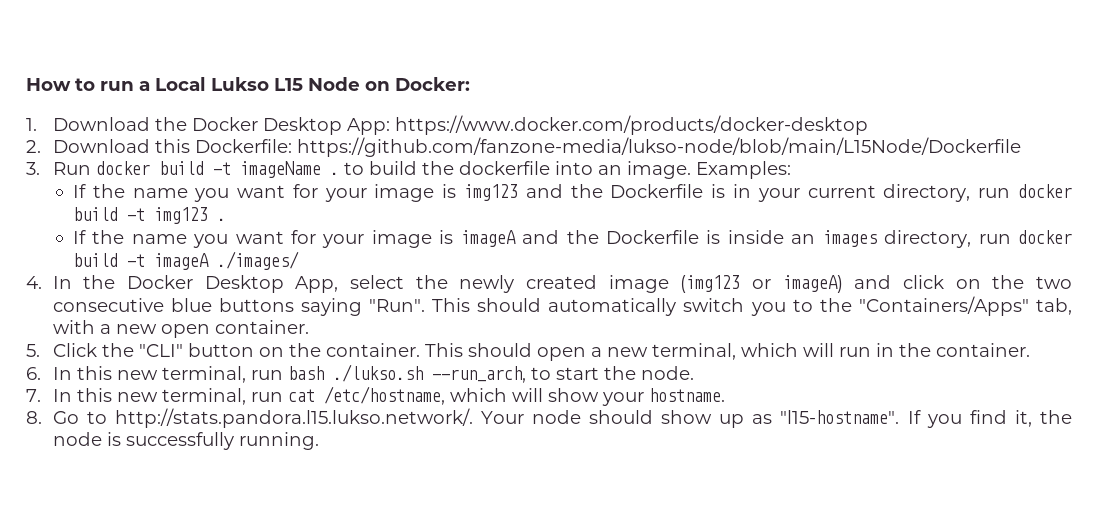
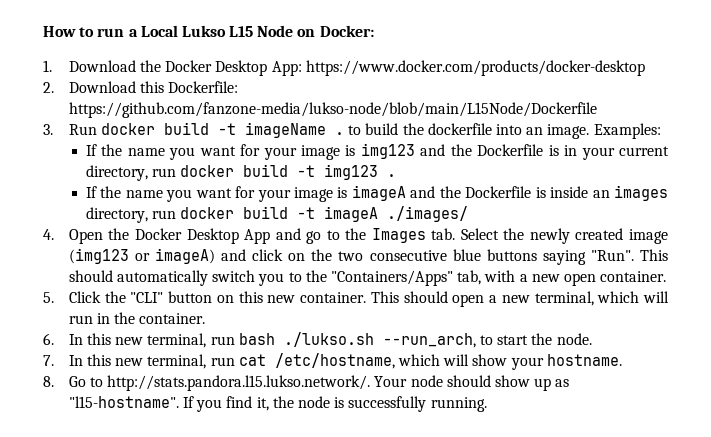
- 4. In the Docker Desktop App, select the newly created image (img123 or imageA) and click on the two consecutive blue buttons saying "Run".
+ 4. Open the Docker Desktop App and go to the Images tab. Select the newly created image (img123 or imageA) and click on the two consecutive blue buttons saying "Run".
- 5. Click the "CLI" button on the container.
+ 5. Click the "CLI" button on this new container.

